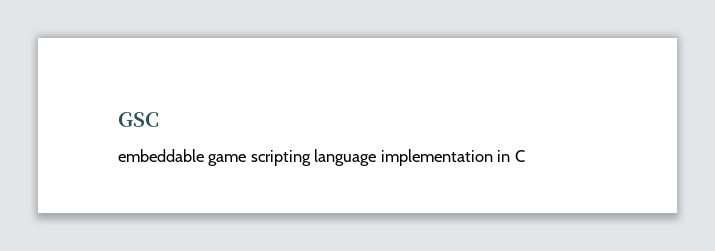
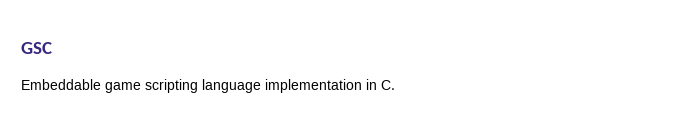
- embeddable game scripting language implementation in C
+ Embeddable game scripting language implementation in C.

